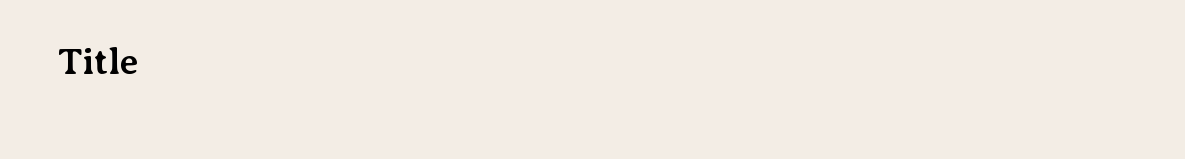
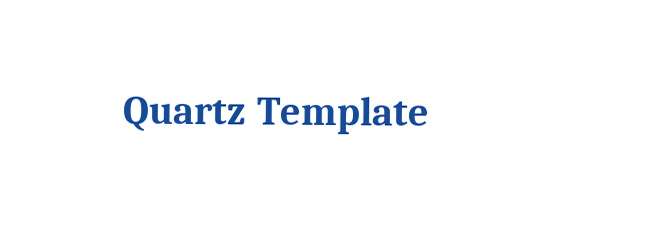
- Title
+ Quartz Template

